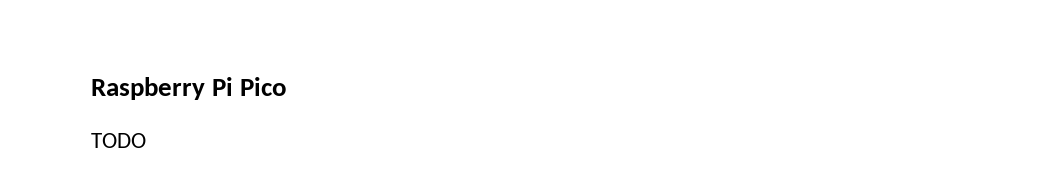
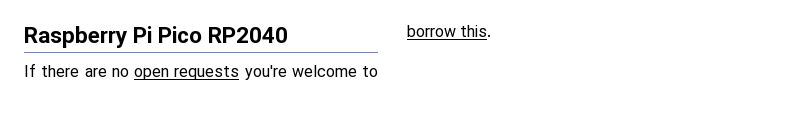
- Raspberry Pi Pico
- TODO
+ Raspberry Pi Pico RP2040
+ If there are no open requests you're welcome to borrow this.

